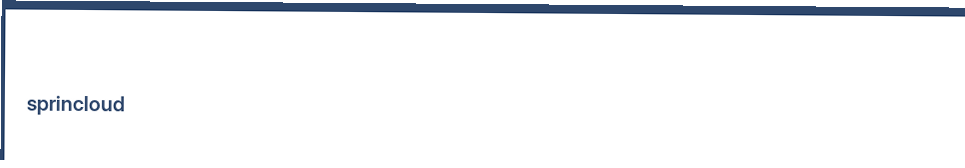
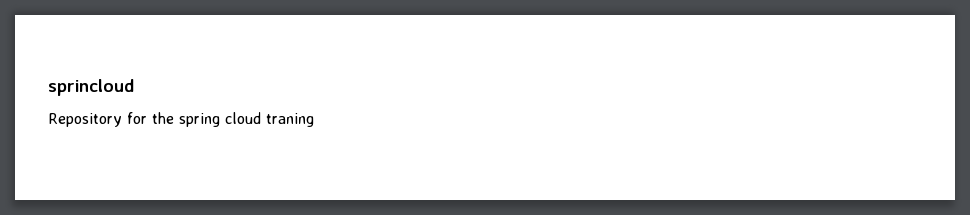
+ Repository for the spring cloud traning

